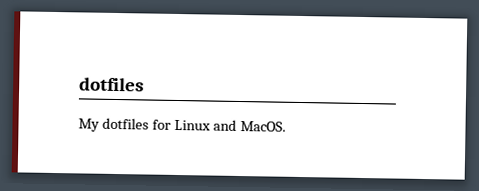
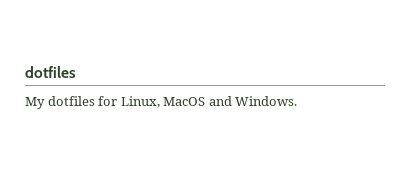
- My dotfiles for Linux and MacOS.
+ My dotfiles for Linux, MacOS and Windows.

